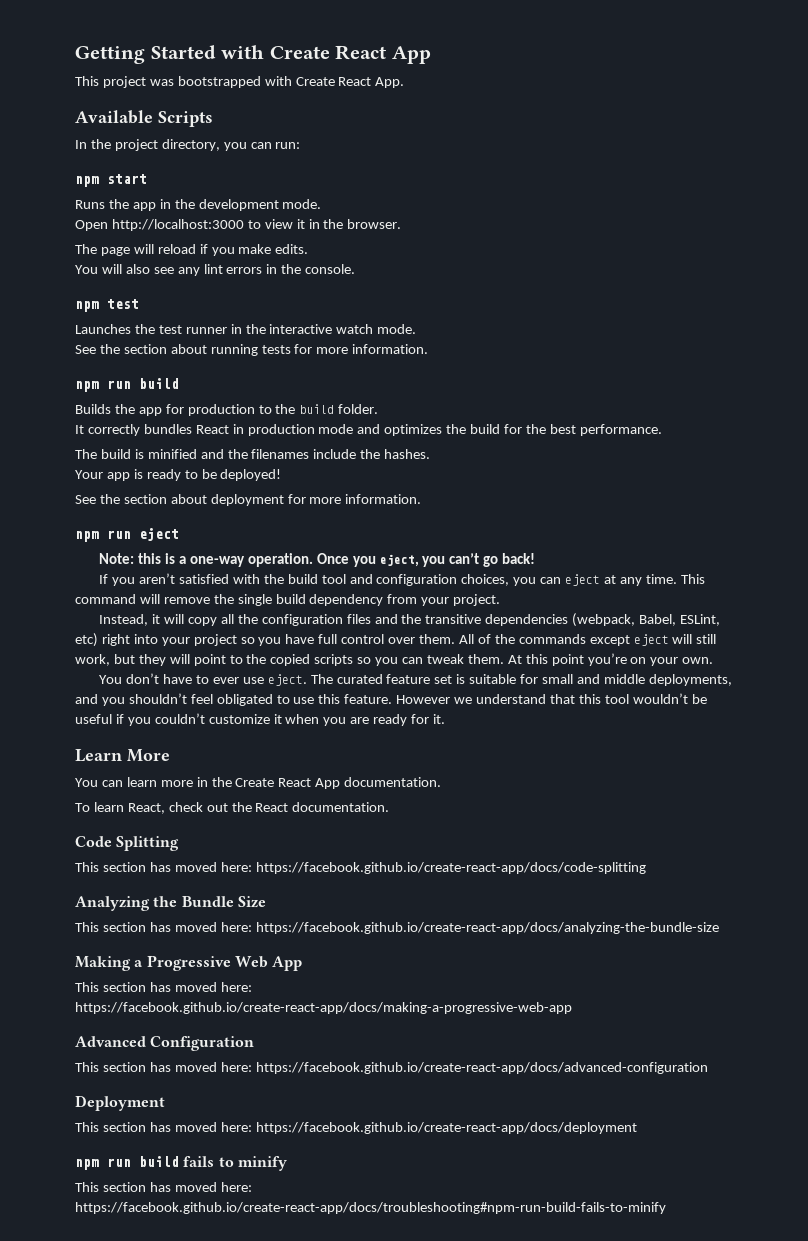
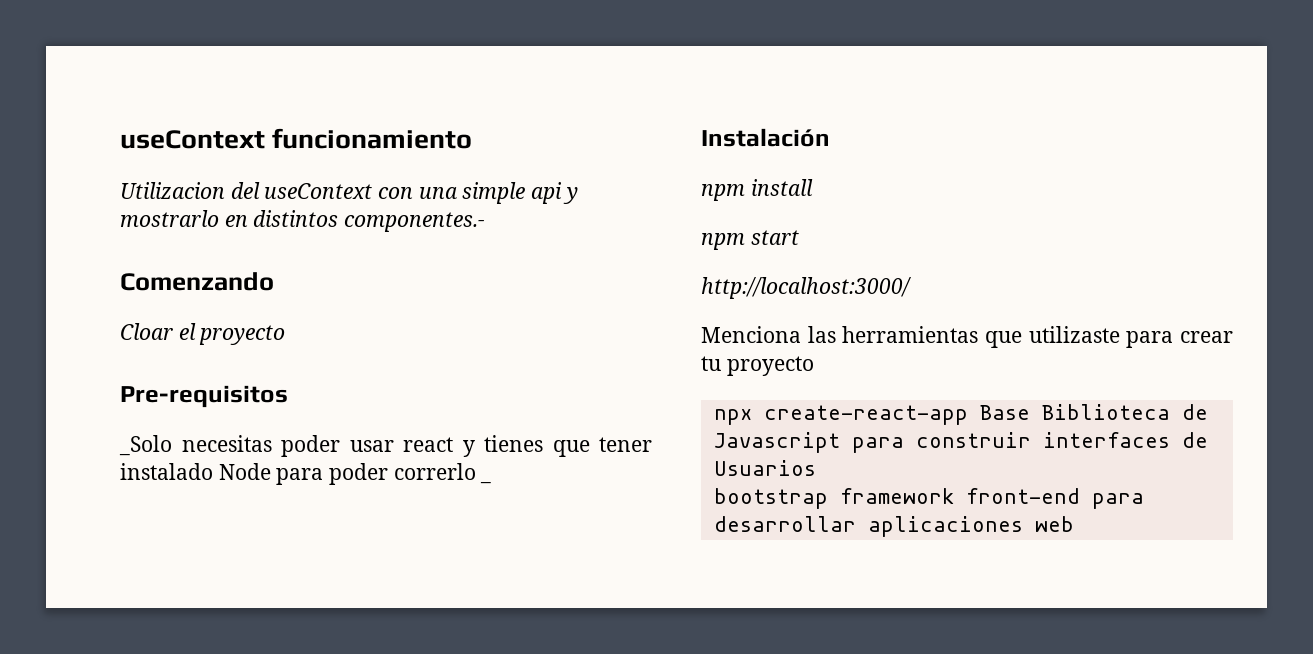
- Getting Started with Create React App
- This project was bootstrapped with Create React App.
- Available Scripts
- In the project directory, you can run:
+ useContext funcionamiento
+ Utilizacion del useContext con una simple api y mostrarlo en distintos componentes.-
+ Comenzando
+ Cloar el proyecto
+ Pre-requisitos
+ _Solo necesitas poder usar react y tienes que tener instalado Node para poder correrlo _
+ Instalación
+ npm install
  npm start
- Runs the app in the development mode.
- Open http://localhost:3000 to view it in the browser.
- The page will reload if you make edits.
- You will also see any lint errors in the console.
- npm test
- Launches the test runner in the interactive watch mode.
- See the section about running tests for more information.
- npm run build
- Builds the app for production to the build folder.
- It correctly bundles React in production mode and optimizes the build for the best performance.
- The build is minified and the filenames include the hashes.
- Your app is ready to be deployed!
- See the section about deployment for more information.
- npm run eject
- Note: this is a one-way operation. Once you eject, you can’t go back!
- If you aren’t satisfied with the build tool and configuration choices, you can eject at any time. This command will remove the single build dependency from your project.
- Instead, it will copy all the configuration files and the transitive dependencies (webpack, Babel, ESLint, etc) right into your project so you have full control over them. All of the commands except eject will still work, but they will point to the copied scripts so you can tweak them. At this point you’re on your own.
- You don’t have to ever use eject. The curated feature set is suitable for small and middle deployments, and you shouldn’t feel obligated to use this feature. However we understand that this tool wouldn’t be useful if you couldn’t customize it when you are ready for it.
- Learn More
- You can learn more in the Create React App documentation.
- To learn React, check out the React documentation.
- Code Splitting
- This section has moved here: https://facebook.github.io/create-react-app/docs/code-splitting
- Analyzing the Bundle Size
- This section has moved here: https://facebook.github.io/create-react-app/docs/analyzing-the-bundle-size
- Making a Progressive Web App
- This section has moved here: https://facebook.github.io/create-react-app/docs/making-a-progressive-web-app
- Advanced Configuration
- This section has moved here: https://facebook.github.io/create-react-app/docs/advanced-configuration
- Deployment
- This section has moved here: https://facebook.github.io/create-react-app/docs/deployment
- npm run build fails to minify
- This section has moved here: https://facebook.github.io/create-react-app/docs/troubleshooting#npm-run-build-fails-to-minify
+ http://localhost:3000/
+ Menciona las herramientas que utilizaste para crear tu proyecto
+ npx create-react-app Base Biblioteca de Javascript para construir interfaces de Usuarios
+ bootstrap framework front-end para desarrollar aplicaciones web

